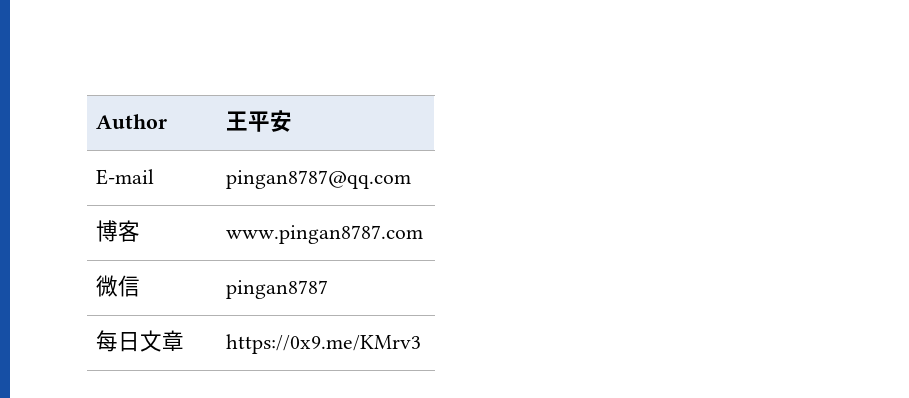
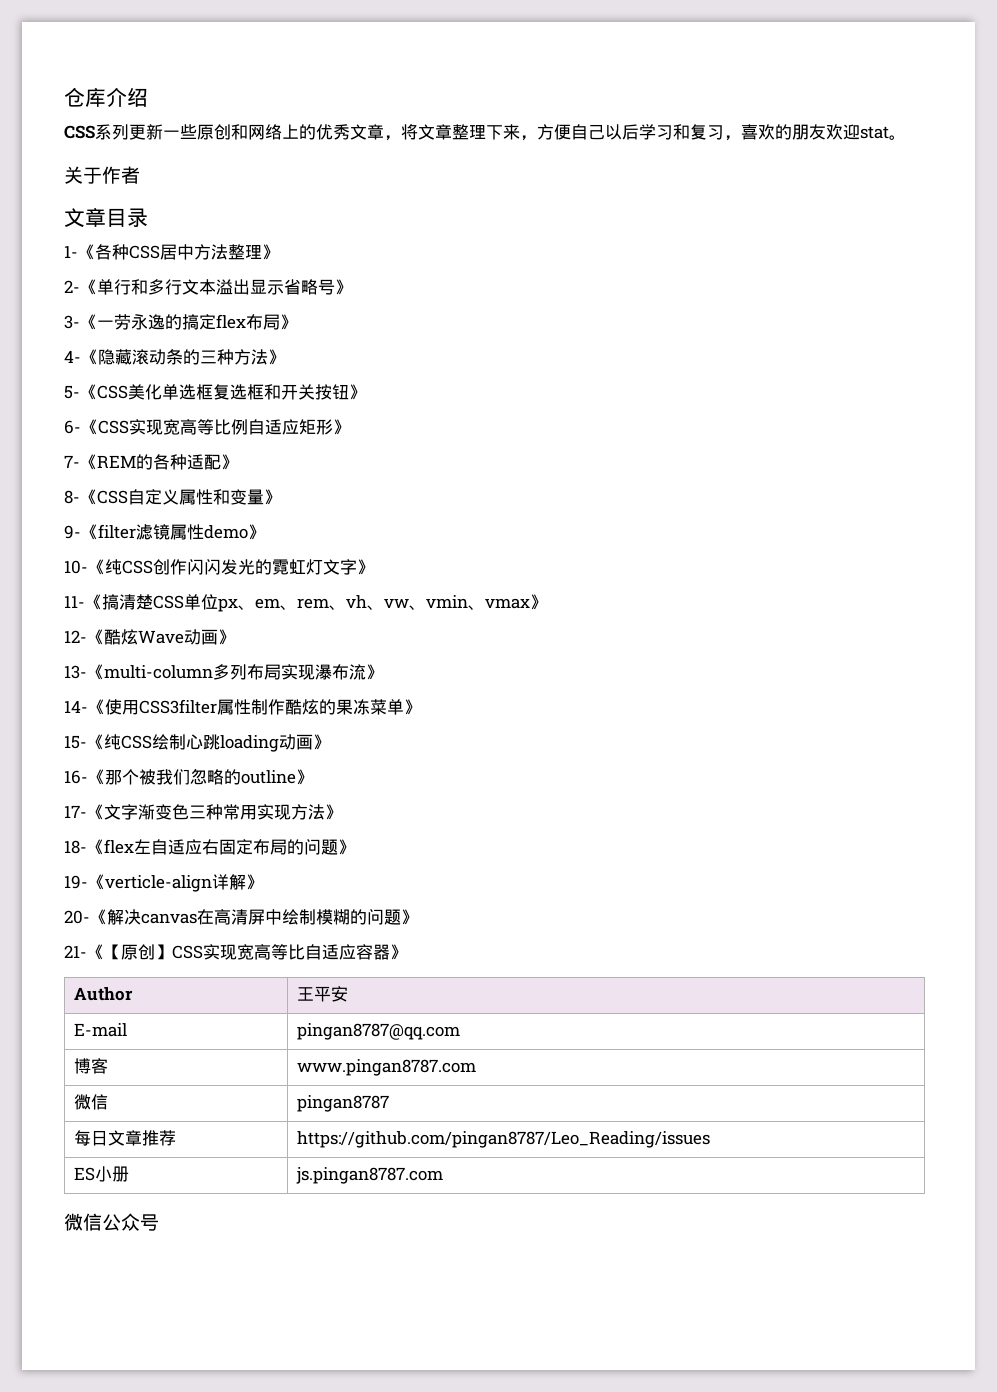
+ 仓库介绍
+ CSS系列更新一些原创和网络上的优秀文章，将文章整理下来，方便自己以后学习和复习，喜欢的朋友欢迎stat。
+ 关于作者
+ 文章目录
+ 1-《各种CSS居中方法整理》
+ 2-《单行和多行文本溢出显示省略号》
+ 3-《一劳永逸的搞定flex布局》
+ 4-《隐藏滚动条的三种方法》
+ 5-《CSS美化单选框复选框和开关按钮》
+ 6-《CSS实现宽高等比例自适应矩形》
+ 7-《REM的各种适配》
+ 8-《CSS自定义属性和变量》
+ 9-《filter滤镜属性demo》
+ 10-《纯CSS创作闪闪发光的霓虹灯文字》
+ 11-《搞清楚CSS单位px、em、rem、vh、vw、vmin、vmax》
+ 12-《酷炫Wave动画》
+ 13-《multi-column多列布局实现瀑布流》
+ 14-《使用CSS3filter属性制作酷炫的果冻菜单》
+ 15-《纯CSS绘制心跳loading动画》
+ 16-《那个被我们忽略的outline》
+ 17-《文字渐变色三种常用实现方法》
+ 18-《flex左自适应右固定布局的问题》
+ 19-《verticle-align详解》
+ 20-《解决canvas在高清屏中绘制模糊的问题》
+ 21-《【原创】CSS实现宽高等比自适应容器》
- 每日文章 | https://0x9.me/KMrv3
+ 每日文章推荐 | https://github.com/pingan8787/Leo_Reading/issues
+ ES小册 | js.pingan8787.com
+ 微信公众号

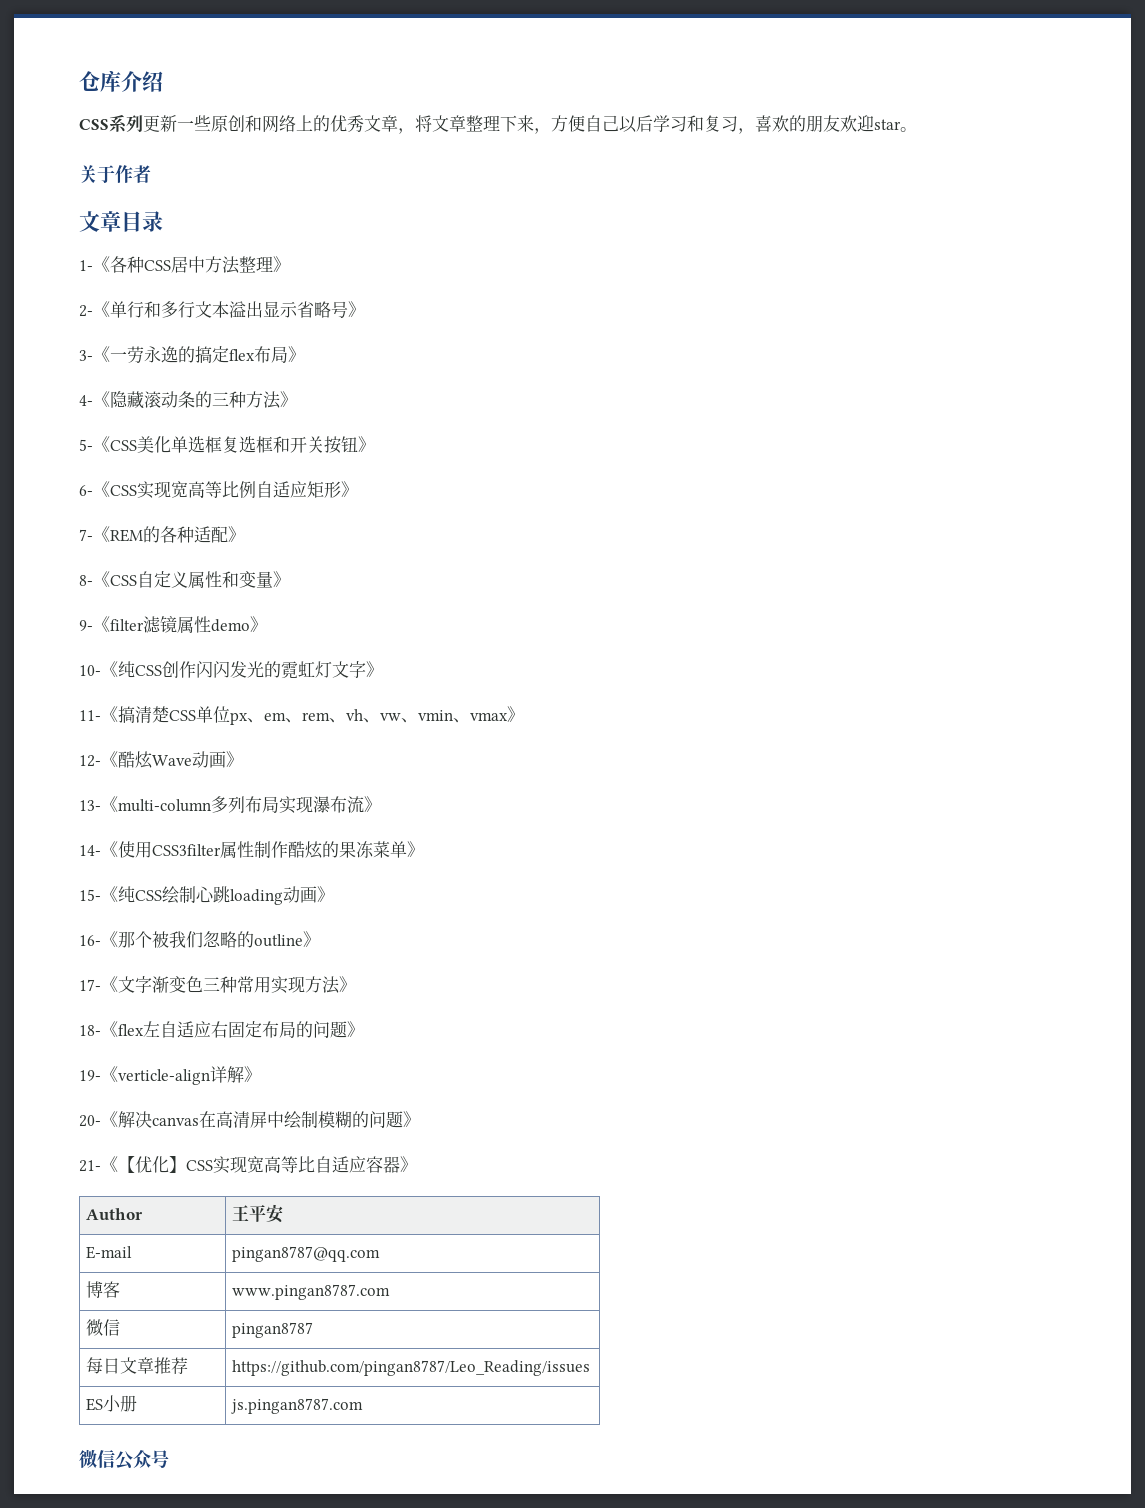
- CSS系列更新一些原创和网络上的优秀文章，将文章整理下来，方便自己以后学习和复习，喜欢的朋友欢迎stat。
+ CSS系列更新一些原创和网络上的优秀文章，将文章整理下来，方便自己以后学习和复习，喜欢的朋友欢迎star。
- 21-《【原创】CSS实现宽高等比自适应容器》
+ 21-《【优化】CSS实现宽高等比自适应容器》

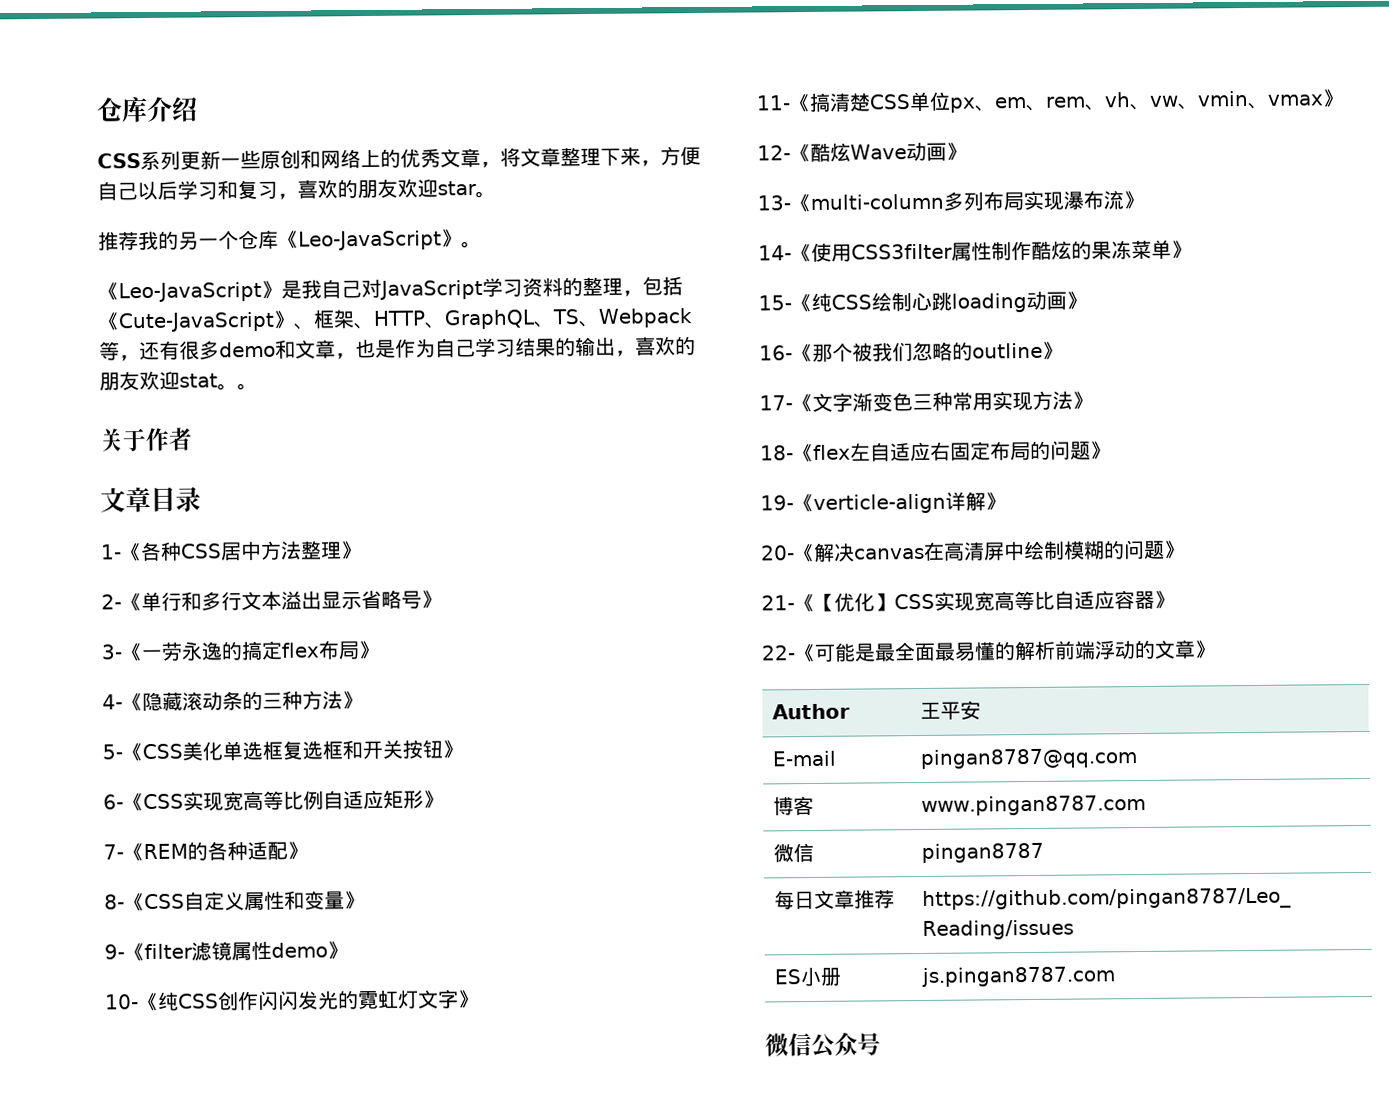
+ 推荐我的另一个仓库《Leo-JavaScript》。
+ 《Leo-JavaScript》是我自己对JavaScript学习资料的整理，包括《Cute-JavaScript》、框架、HTTP、GraphQL、TS、Webpack等，还有很多demo和文章，也是作为自己学习结果的输出，喜欢的朋友欢迎stat。。
+ 22-《可能是最全面最易懂的解析前端浮动的文章》

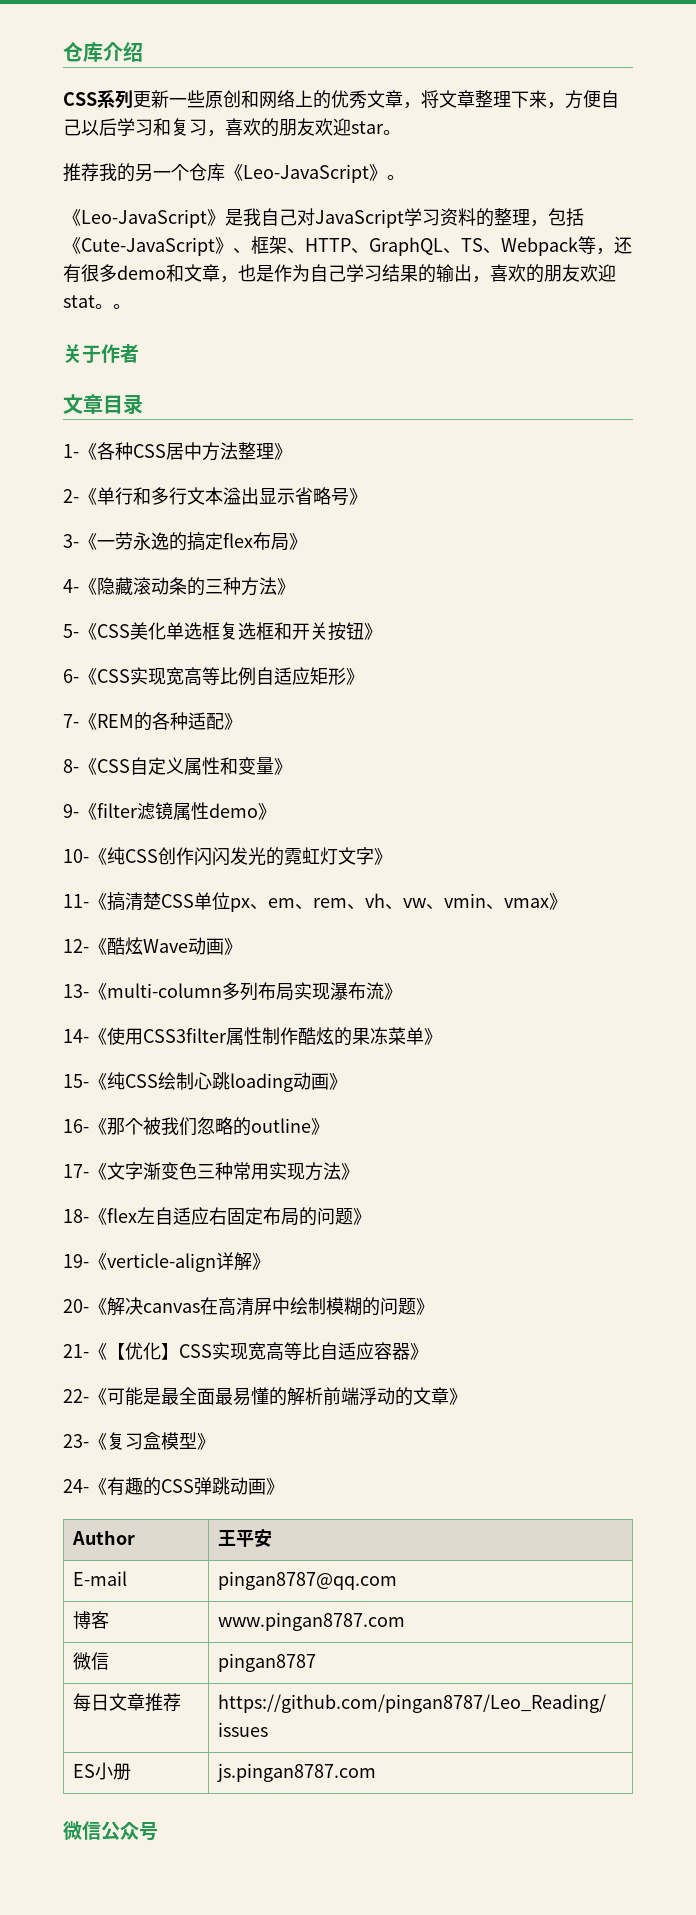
+ 23-《复习盒模型》
+ 24-《有趣的CSS弹跳动画》

